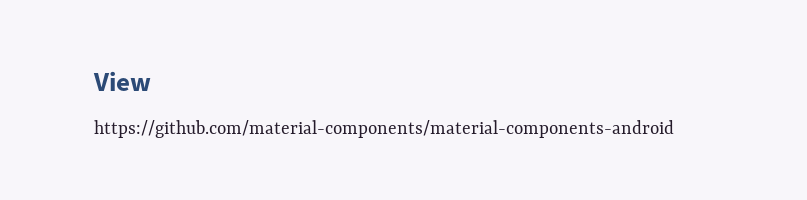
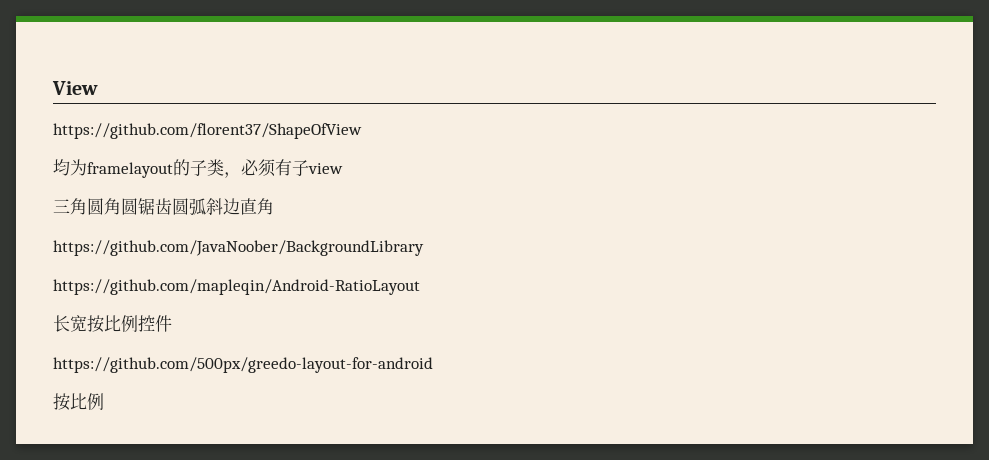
- https://github.com/material-components/material-components-android
+ https://github.com/florent37/ShapeOfView
+ 均为framelayout的子类，必须有子view
+ 三角圆角圆锯齿圆弧斜边直角
+ https://github.com/JavaNoober/BackgroundLibrary
+ https://github.com/mapleqin/Android-RatioLayout
+ 长宽按比例控件
+ https://github.com/500px/greedo-layout-for-android
+ 按比例

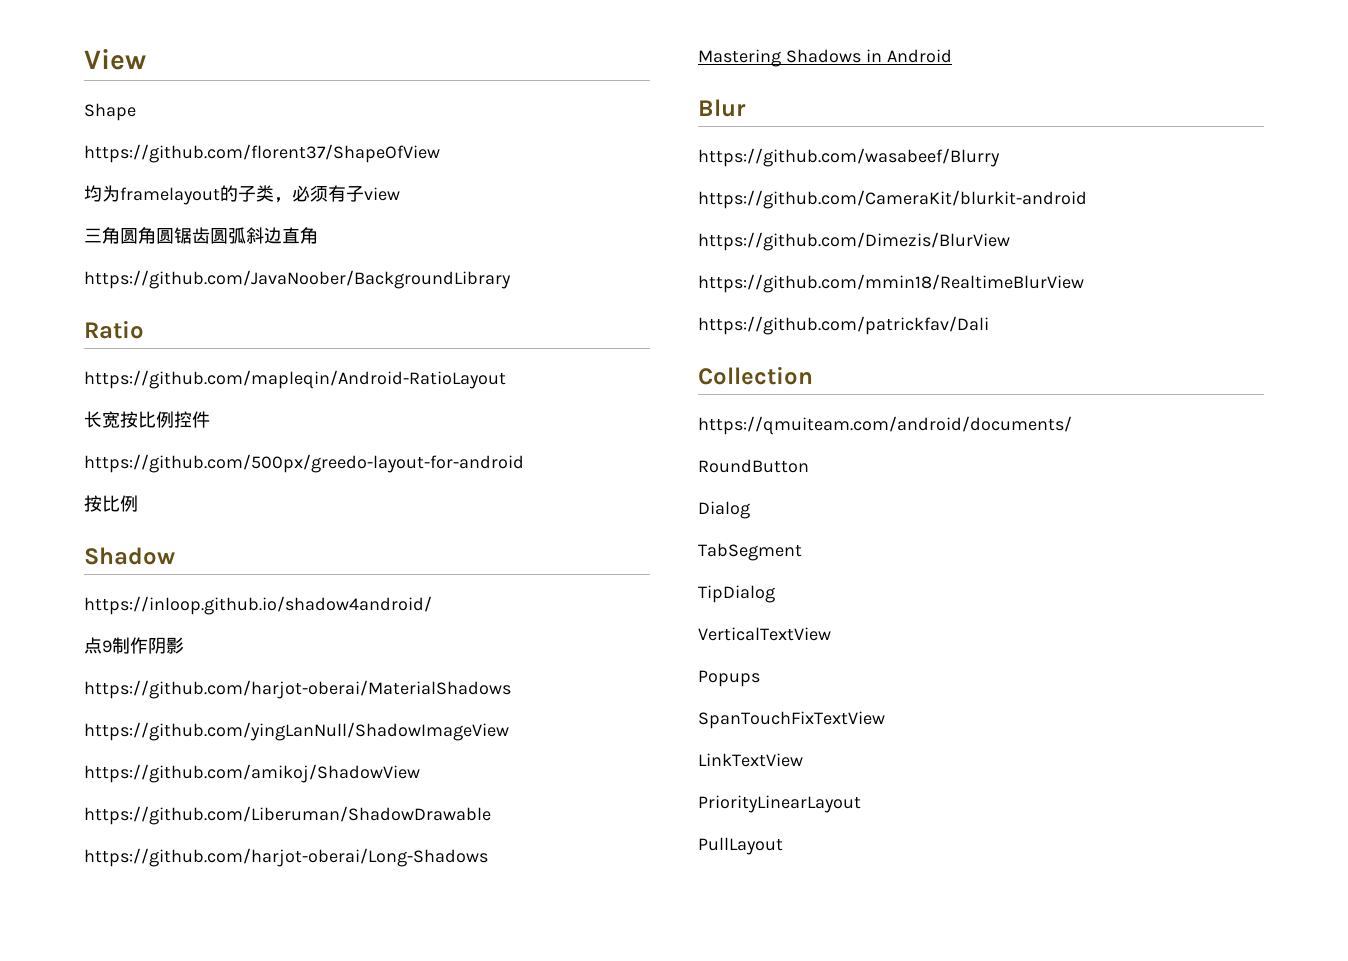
+ Shape
+ Ratio
+ Shadow
+ https://inloop.github.io/shadow4android/
+ 点9制作阴影
+ https://github.com/harjot-oberai/MaterialShadows
+ https://github.com/yingLanNull/ShadowImageView
+ https://github.com/amikoj/ShadowView
+ https://github.com/Liberuman/ShadowDrawable
+ https://github.com/harjot-oberai/Long-Shadows
+ Mastering Shadows in Android
+ Blur
+ https://github.com/wasabeef/Blurry
+ https://github.com/CameraKit/blurkit-android
+ https://github.com/Dimezis/BlurView
+ https://github.com/mmin18/RealtimeBlurView
+ https://github.com/patrickfav/Dali
+ Collection
+ https://qmuiteam.com/android/documents/
+ RoundButton
+ Dialog
+ TabSegment
+ TipDialog
+ VerticalTextView
+ Popups
+ SpanTouchFixTextView
+ LinkTextView
+ PriorityLinearLayout
+ PullLayout

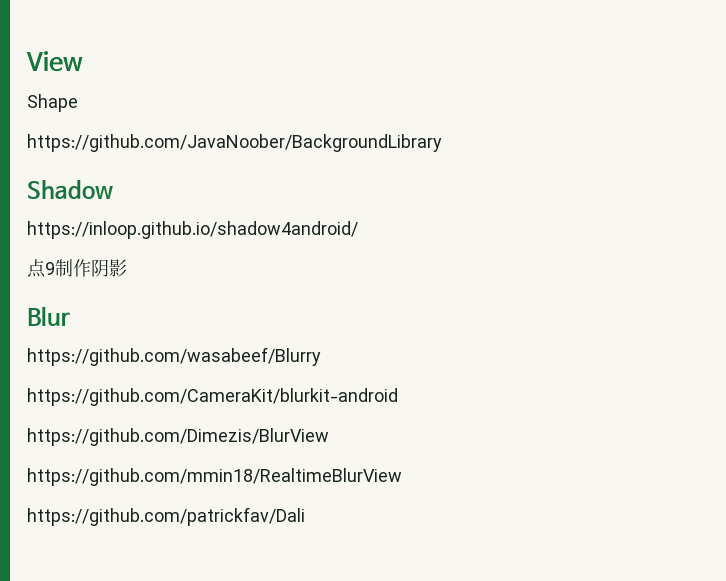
- https://github.com/florent37/ShapeOfView
- 均为framelayout的子类，必须有子view
- 三角圆角圆锯齿圆弧斜边直角
  https://github.com/JavaNoober/BackgroundLibrary
- Ratio
- https://github.com/mapleqin/Android-RatioLayout
- 长宽按比例控件
- https://github.com/500px/greedo-layout-for-android
- 按比例
- https://github.com/harjot-oberai/MaterialShadows
- https://github.com/yingLanNull/ShadowImageView
- https://github.com/amikoj/ShadowView
- https://github.com/Liberuman/ShadowDrawable
- https://github.com/harjot-oberai/Long-Shadows
- Mastering Shadows in Android
- Collection
- https://qmuiteam.com/android/documents/
- RoundButton
- Dialog
- TabSegment
- TipDialog
- VerticalTextView
- Popups
- SpanTouchFixTextView
- LinkTextView
- PriorityLinearLayout
- PullLayout

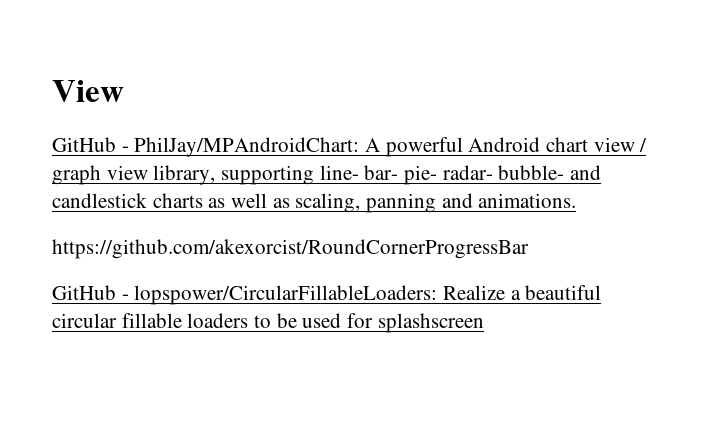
- Shape
- https://github.com/JavaNoober/BackgroundLibrary
- Shadow
- https://inloop.github.io/shadow4android/
- 点9制作阴影
- Blur
- https://github.com/wasabeef/Blurry
- https://github.com/CameraKit/blurkit-android
- https://github.com/Dimezis/BlurView
- https://github.com/mmin18/RealtimeBlurView
- https://github.com/patrickfav/Dali
+ GitHub - PhilJay/MPAndroidChart: A powerful Android chart view / graph view library, supporting line- bar- pie- radar- bubble- and candlestick charts as well as scaling, panning and animations.
+ https://github.com/akexorcist/RoundCornerProgressBar
+ GitHub - lopspower/CircularFillableLoaders: Realize a beautiful circular fillable loaders to be used for splashscreen

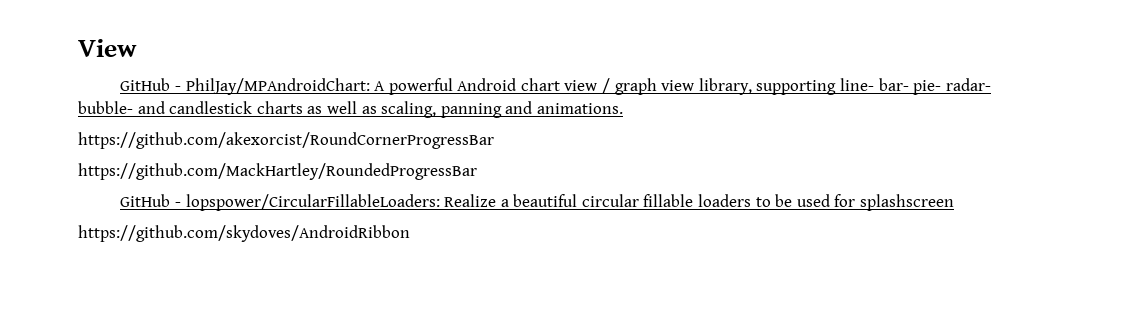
+ https://github.com/MackHartley/RoundedProgressBar
+ https://github.com/skydoves/AndroidRibbon

